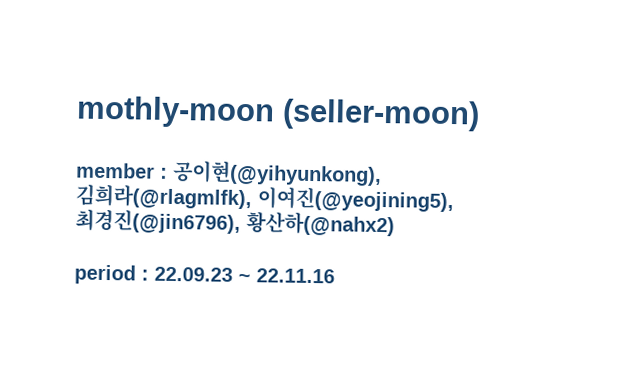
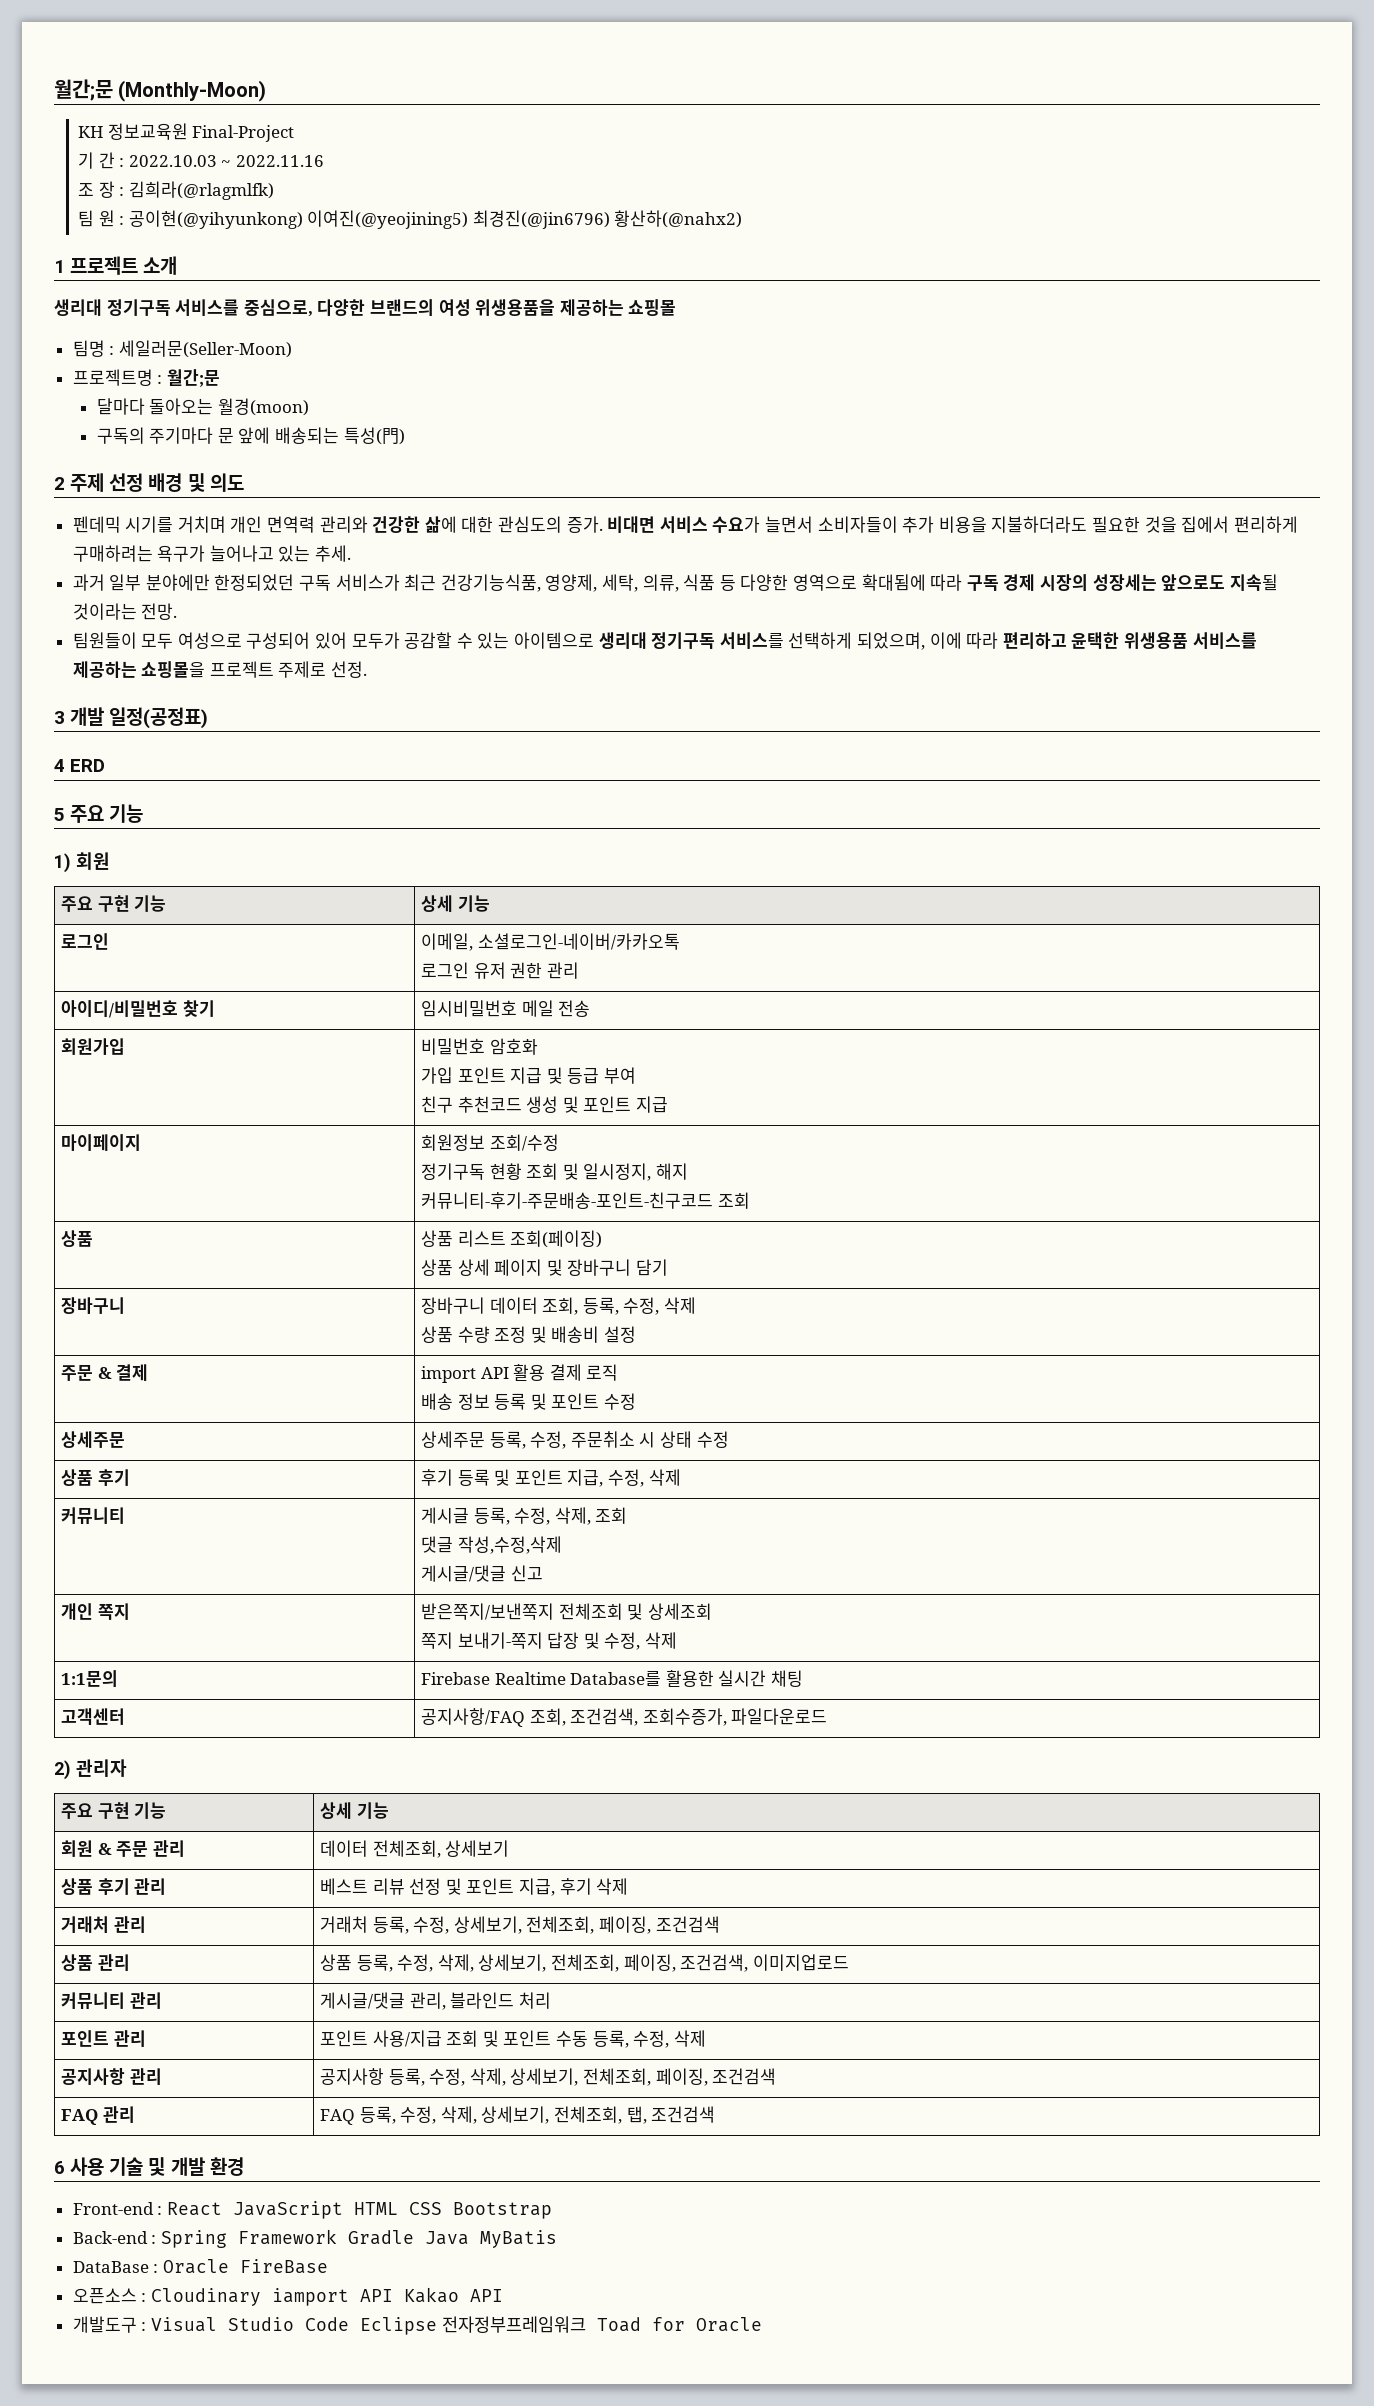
- mothly-moon (seller-moon)
- member : 공이현(@yihyunkong), 김희라(@rlagmlfk), 이여진(@yeojining5), 최경진(@jin6796), 황산하(@nahx2)
- period : 22.09.23 ~ 22.11.16
+ 월간;문 (Monthly-Moon)
+ KH 정보교육원 Final-Project
+ 기 간 : 2022.10.03 ~ 2022.11.16
+ 조 장 : 김희라(@rlagmlfk)
+ 팀 원 : 공이현(@yihyunkong) 이여진(@yeojining5) 최경진(@jin6796) 황산하(@nahx2)
+ 1 프로젝트 소개
+ 생리대 정기구독 서비스를 중심으로, 다양한 브랜드의 여성 위생용품을 제공하는 쇼핑몰
+ 팀명 : 세일러문(Seller-Moon)
+ 프로젝트명 : 월간;문
+ 달마다 돌아오는 월경(moon)
+ 구독의 주기마다 문 앞에 배송되는 특성(門)
+ 2 주제 선정 배경 및 의도
+ 펜데믹 시기를 거치며 개인 면역력 관리와 건강한 삶에 대한 관심도의 증가. 비대면 서비스 수요가 늘면서 소비자들이 추가 비용을 지불하더라도 필요한 것을 집에서 편리하게 구매하려는 욕구가 늘어나고 있는 추세.
+ 과거 일부 분야에만 한정되었던 구독 서비스가 최근 건강기능식품, 영양제, 세탁, 의류, 식품 등 다양한 영역으로 확대됨에 따라 구독 경제 시장의 성장세는 앞으로도 지속될 것이라는 전망.
+ 팀원들이 모두 여성으로 구성되어 있어 모두가 공감할 수 있는 아이템으로 생리대 정기구독 서비스를 선택하게 되었으며, 이에 따라 편리하고 윤택한 위생용품 서비스를 제공하는 쇼핑몰을 프로젝트 주제로 선정.
+ 3 개발 일정(공정표)
+ 4 ERD
+ 5 주요 기능
+ 1) 회원
+ 주요 구현 기능 | 상세 기능
+ 로그인 | 이메일, 소셜로그인-네이버/카카오톡
+ 로그인 유저 권한 관리
+ 아이디/비밀번호 찾기 | 임시비밀번호 메일 전송
+ 회원가입 | 비밀번호 암호화
+ 가입 포인트 지급 및 등급 부여
+ 친구 추천코드 생성 및 포인트 지급
+ 마이페이지 | 회원정보 조회/수정
+ 정기구독 현황 조회 및 일시정지, 해지
+ 커뮤니티-후기-주문배송-포인트-친구코드 조회
+ 상품 | 상품 리스트 조회(페이징)
+ 상품 상세 페이지 및 장바구니 담기
+ 장바구니 | 장바구니 데이터 조회, 등록, 수정, 삭제
+ 상품 수량 조정 및 배송비 설정
+ 주문 & 결제 | import API 활용 결제 로직
+ 배송 정보 등록 및 포인트 수정
+ 상세주문 | 상세주문 등록, 수정, 주문취소 시 상태 수정
+ 상품 후기 | 후기 등록 및 포인트 지급, 수정, 삭제
+ 커뮤니티 | 게시글 등록, 수정, 삭제, 조회
+ 댓글 작성,수정,삭제
+ 게시글/댓글 신고
+ 개인 쪽지 | 받은쪽지/보낸쪽지 전체조회 및 상세조회
+ 쪽지 보내기-쪽지 답장 및 수정, 삭제
+ 1:1문의 | Firebase Realtime Database를 활용한 실시간 채팅
+ 고객센터 | 공지사항/FAQ 조회, 조건검색, 조회수증가, 파일다운로드
+ 2) 관리자
+ 주요 구현 기능 | 상세 기능
+ 회원 & 주문 관리 | 데이터 전체조회, 상세보기
+ 상품 후기 관리 | 베스트 리뷰 선정 및 포인트 지급, 후기 삭제
+ 거래처 관리 | 거래처 등록, 수정, 상세보기, 전체조회, 페이징, 조건검색
+ 상품 관리 | 상품 등록, 수정, 삭제, 상세보기, 전체조회, 페이징, 조건검색, 이미지업로드
+ 커뮤니티 관리 | 게시글/댓글 관리, 블라인드 처리
+ 포인트 관리 | 포인트 사용/지급 조회 및 포인트 수동 등록, 수정, 삭제
+ 공지사항 관리 | 공지사항 등록, 수정, 삭제, 상세보기, 전체조회, 페이징, 조건검색
+ FAQ 관리 | FAQ 등록, 수정, 삭제, 상세보기, 전체조회, 탭, 조건검색
+ 6 사용 기술 및 개발 환경
+ Front-end : React JavaScript HTML CSS Bootstrap
+ Back-end : Spring Framework Gradle Java MyBatis
+ DataBase : Oracle FireBase
+ 오픈소스 : Cloudinary iamport API Kakao API
+ 개발도구 : Visual Studio Code Eclipse 전자정부프레임워크 Toad for Oracle

